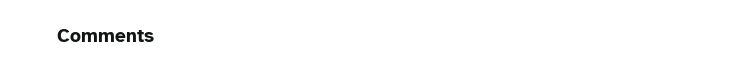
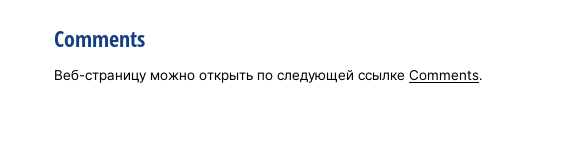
+ Веб-страницу можно открыть по следующей ссылке Comments.

